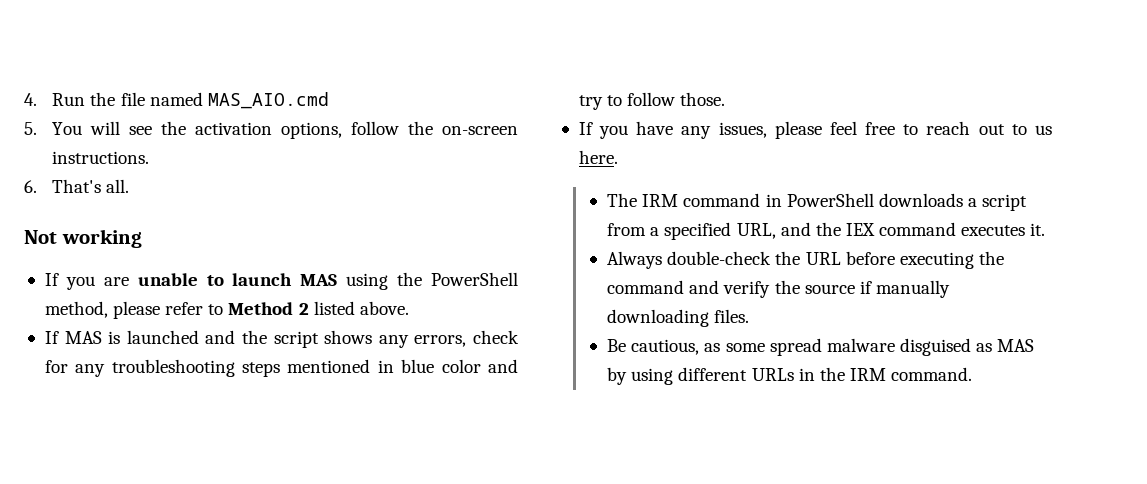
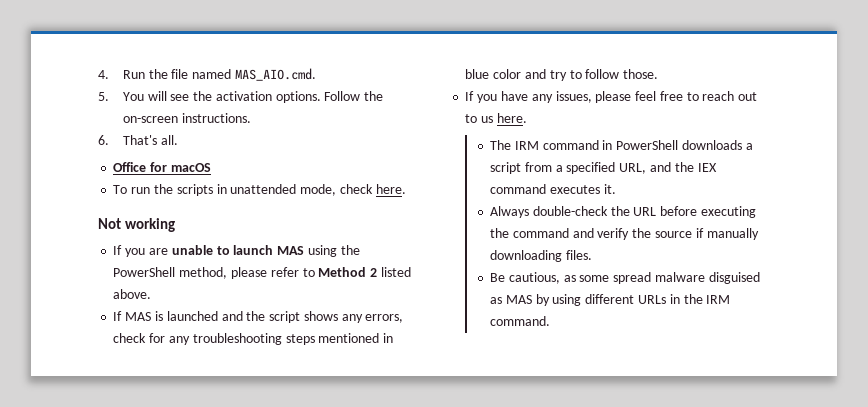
- 4. Run the file named MAS_AIO.cmd
+ 4. Run the file named MAS_AIO.cmd.
- 5. You will see the activation options, follow the on-screen instructions.
+ 5. You will see the activation options. Follow the on-screen instructions.
+ Office for macOS
+ To run the scripts in unattended mode, check here.

